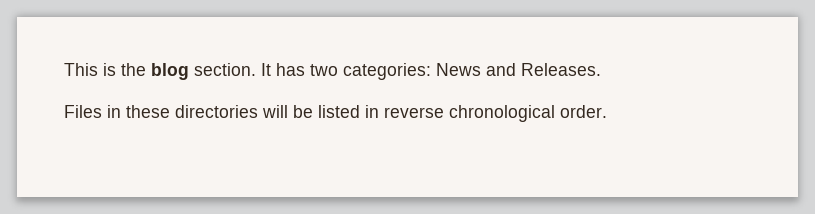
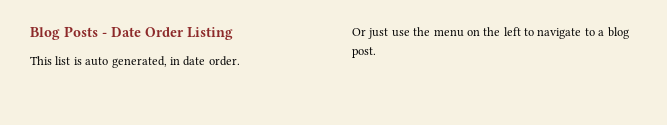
- This is the blog section. It has two categories: News and Releases.
- Files in these directories will be listed in reverse chronological order.
+ Blog Posts - Date Order Listing
+ This list is auto generated, in date order.
+ Or just use the menu on the left to navigate to a blog post.

